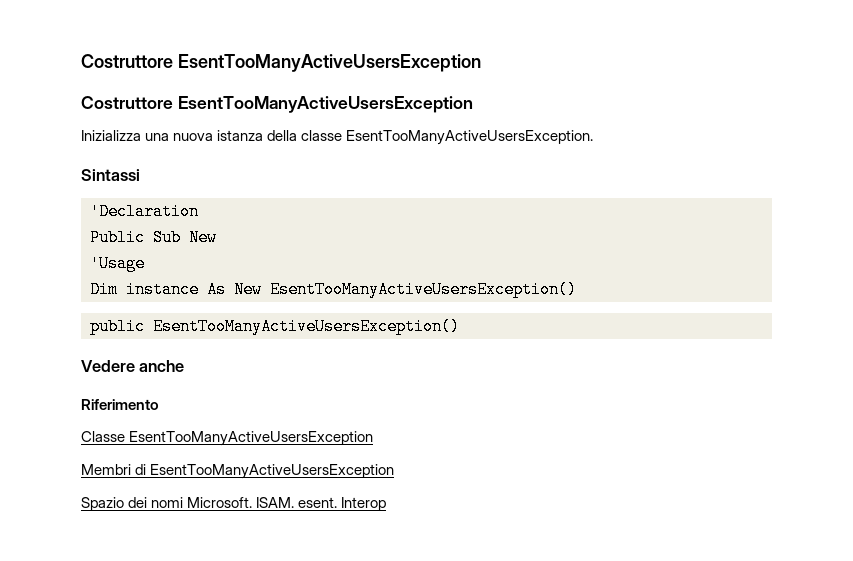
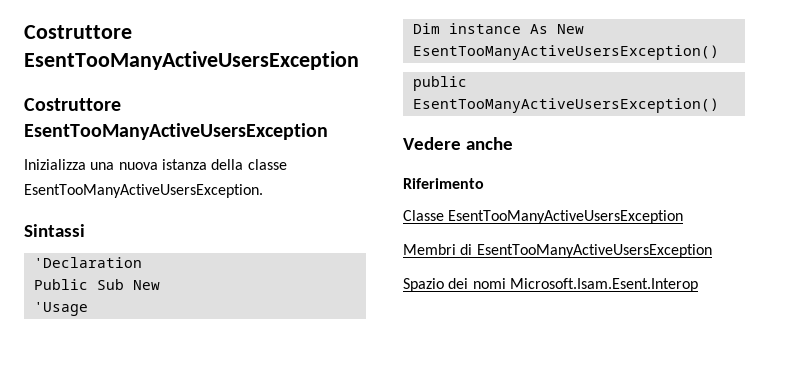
- Spazio dei nomi Microsoft. ISAM. esent. Interop
+ Spazio dei nomi Microsoft.Isam.Esent.Interop

